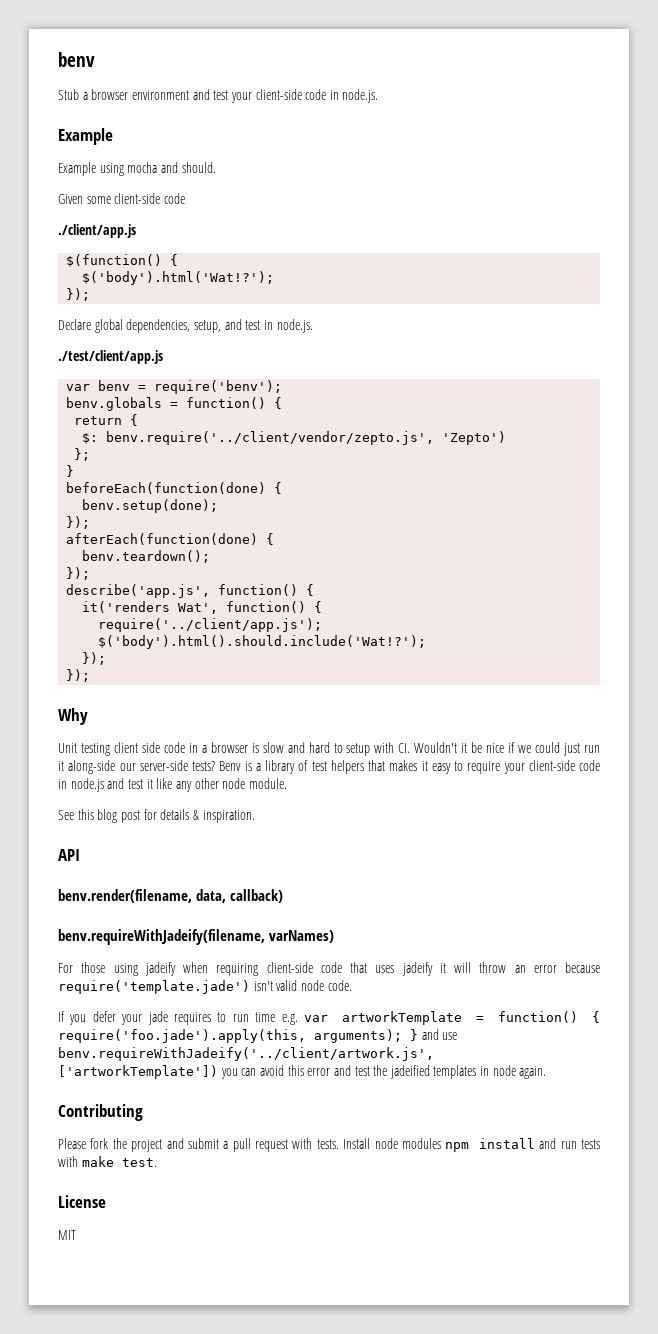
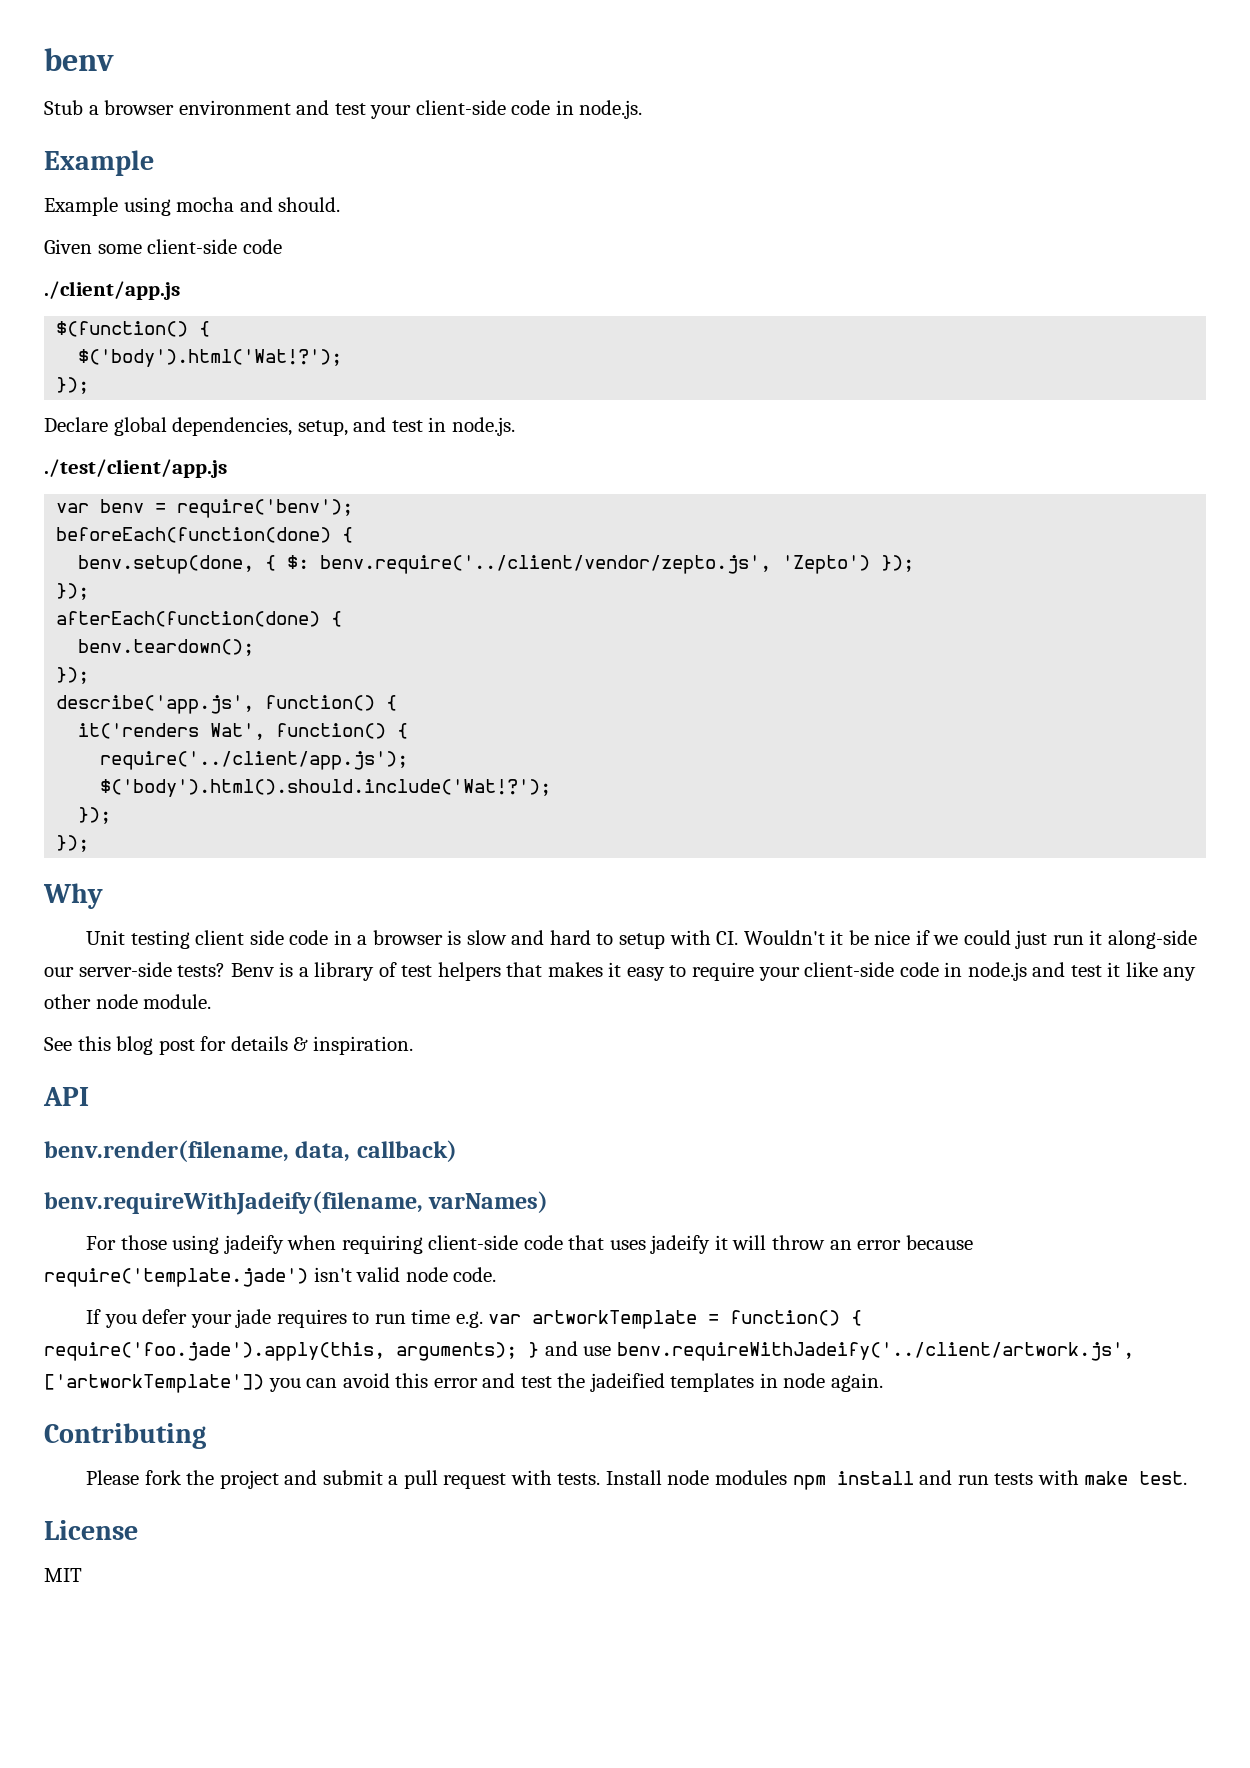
- benv.globals = function() {
- return {
- $: benv.require('../client/vendor/zepto.js', 'Zepto')
- };
- }
  beforeEach(function(done) {
- benv.setup(done);
+ benv.setup(done, { $: benv.require('../client/vendor/zepto.js', 'Zepto') });

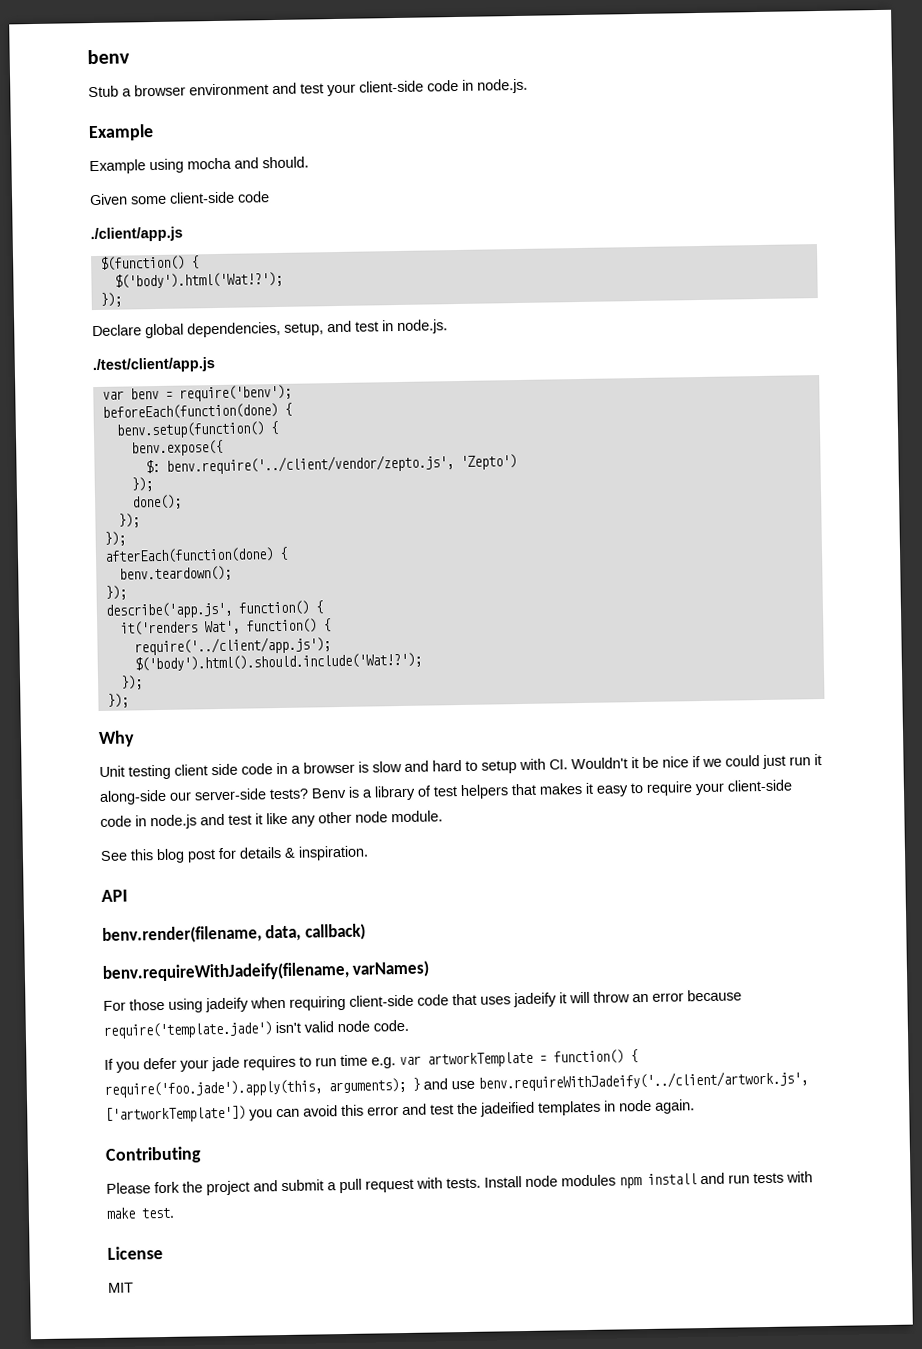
- benv.setup(done, { $: benv.require('../client/vendor/zepto.js', 'Zepto') });
+ benv.setup(function() {
+ benv.expose({
+ $: benv.require('../client/vendor/zepto.js', 'Zepto')
+ });
+ done();
+ });

